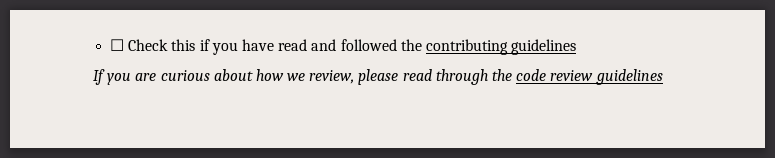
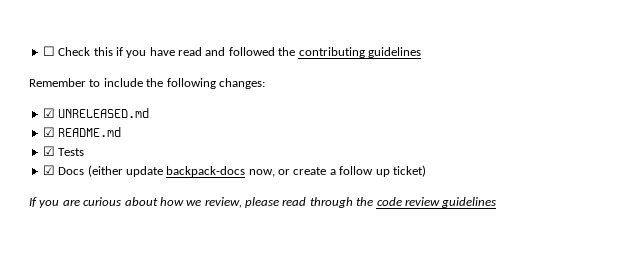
+ Remember to include the following changes:
+ ☑ UNRELEASED.md
+ ☑ README.md
+ ☑ Tests
+ ☑ Docs (either update backpack-docs now, or create a follow up ticket)

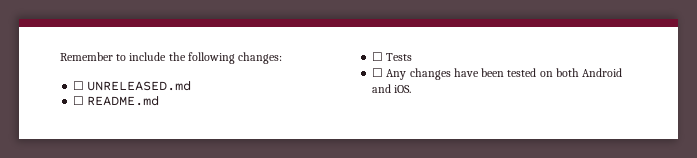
- ☐ Check this if you have read and followed the contributing guidelines
- ☑ UNRELEASED.md
+ ☐ UNRELEASED.md
- ☑ README.md
+ ☐ README.md
- ☑ Tests
+ ☐ Tests
- ☑ Docs (either update backpack-docs now, or create a follow up ticket)
- If you are curious about how we review, please read through the code review guidelines
+ ☐ Any changes have been tested on both Android and iOS.

